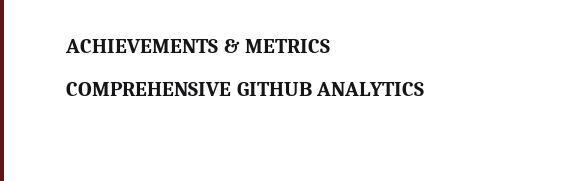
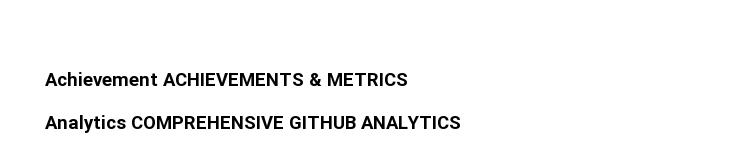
- ACHIEVEMENTS & METRICS
+ Achievement ACHIEVEMENTS & METRICS
- COMPREHENSIVE GITHUB ANALYTICS
+ Analytics COMPREHENSIVE GITHUB ANALYTICS

